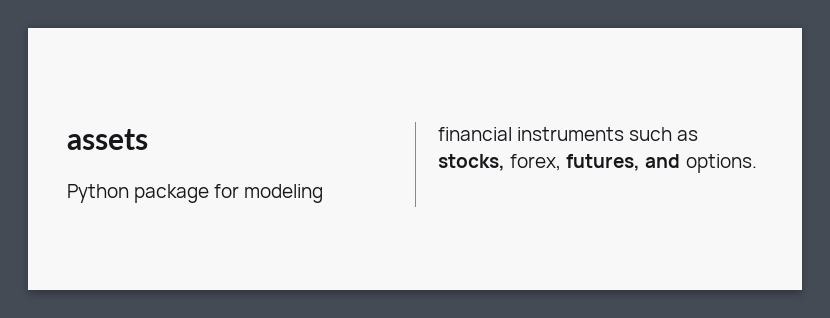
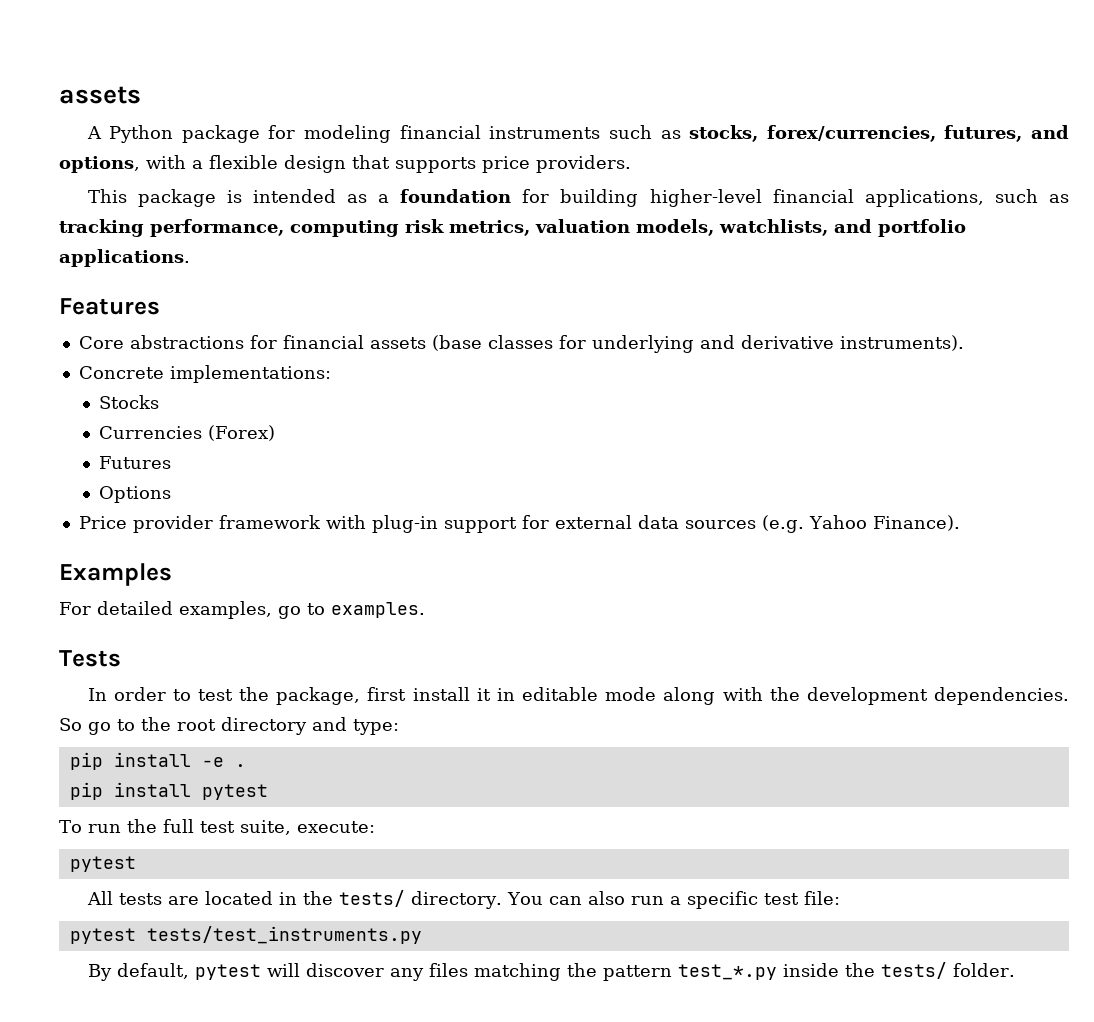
- Python package for modeling financial instruments such as stocks, forex, futures, and options.
+ A Python package for modeling financial instruments such as stocks, forex/currencies, futures, and options, with a flexible design that supports price providers.
+ This package is intended as a foundation for building higher-level financial applications, such as tracking performance, computing risk metrics, valuation models, watchlists, and portfolio applications.
+ Features
+ Core abstractions for financial assets (base classes for underlying and derivative instruments).
+ Concrete implementations:
+ Stocks
+ Currencies (Forex)
+ Futures
+ Options
+ Price provider framework with plug-in support for external data sources (e.g. Yahoo Finance).
+ Examples
+ For detailed examples, go to examples.
+ Tests
+ In order to test the package, first install it in editable mode along with the development dependencies. So go to the root directory and type:
+ pip install -e .
+ pip install pytest
+ To run the full test suite, execute:
+ pytest
+ All tests are located in the tests/ directory. You can also run a specific test file:
+ pytest tests/test_instruments.py
+ By default, pytest will discover any files matching the pattern test_*.py inside the tests/ folder.

